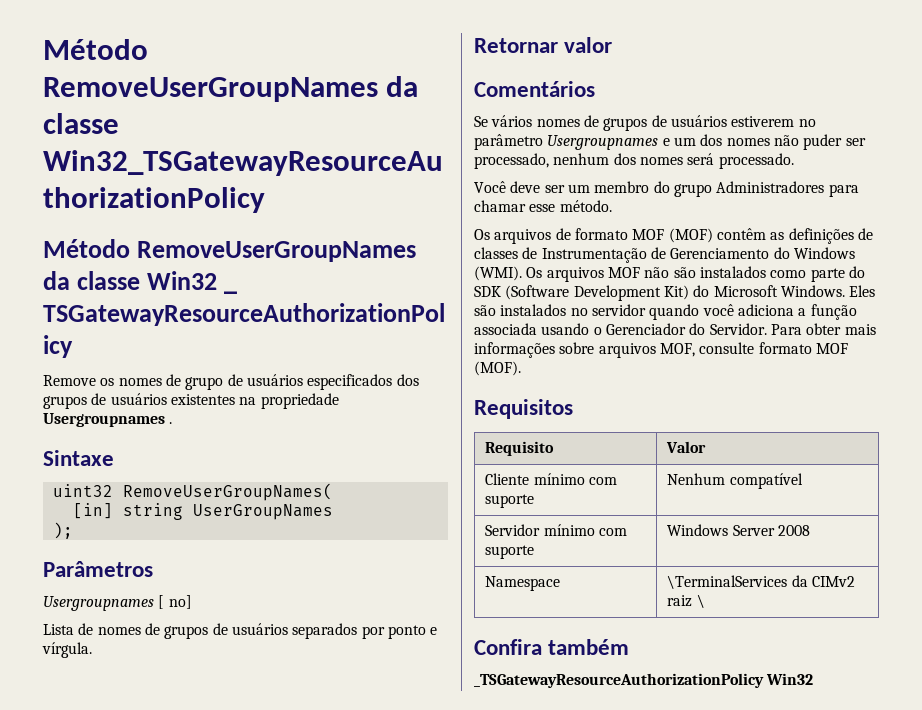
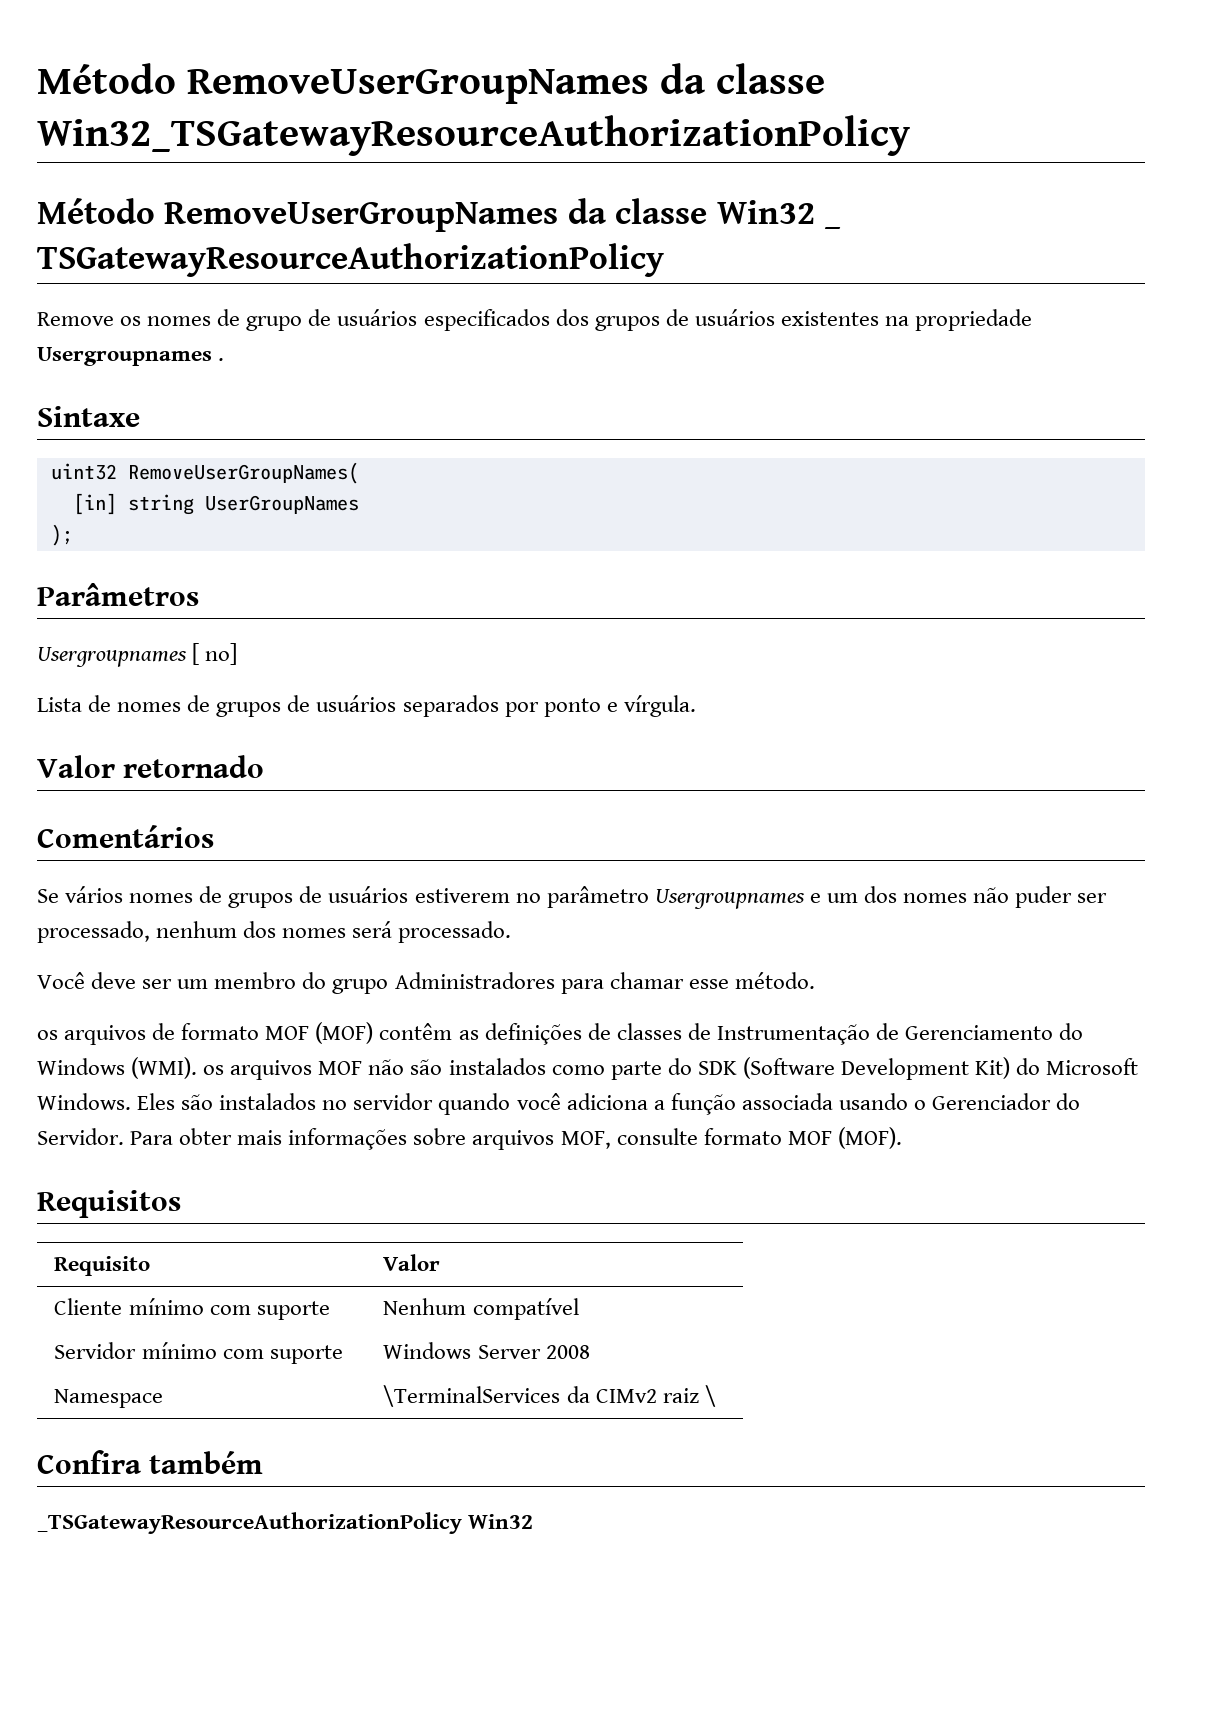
- Retornar valor
+ Valor retornado
- Os arquivos de formato MOF (MOF) contêm as definições de classes de Instrumentação de Gerenciamento do Windows (WMI). Os arquivos MOF não são instalados como parte do SDK (Software Development Kit) do Microsoft Windows.
+ os arquivos de formato MOF (MOF) contêm as definições de classes de Instrumentação de Gerenciamento do Windows (WMI). os arquivos MOF não são instalados como parte do SDK (Software Development Kit) do Microsoft Windows.

